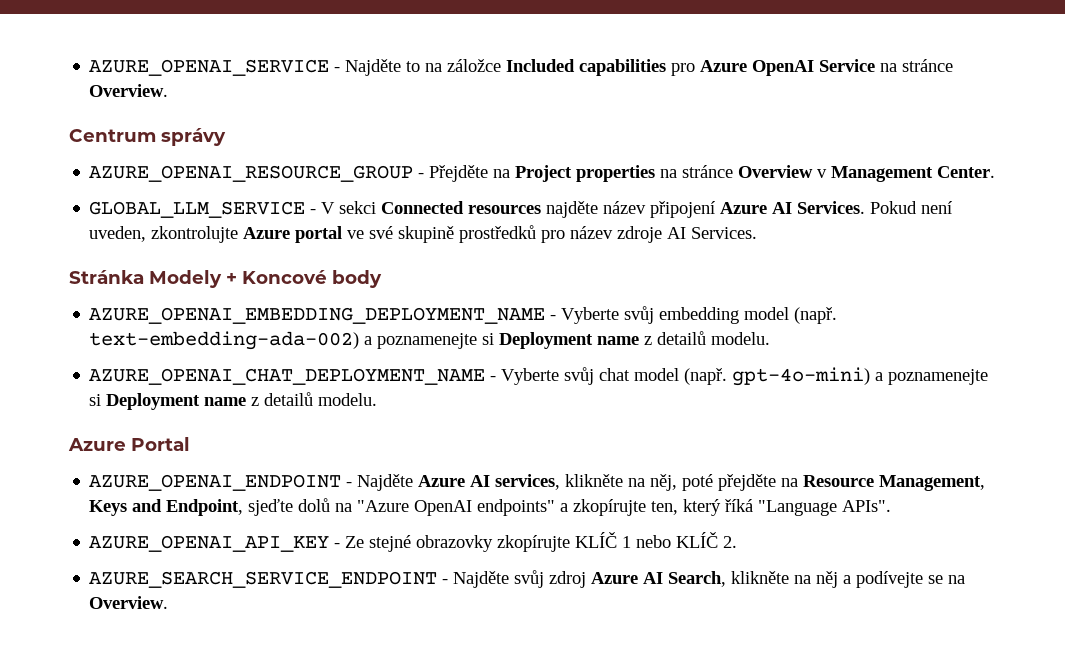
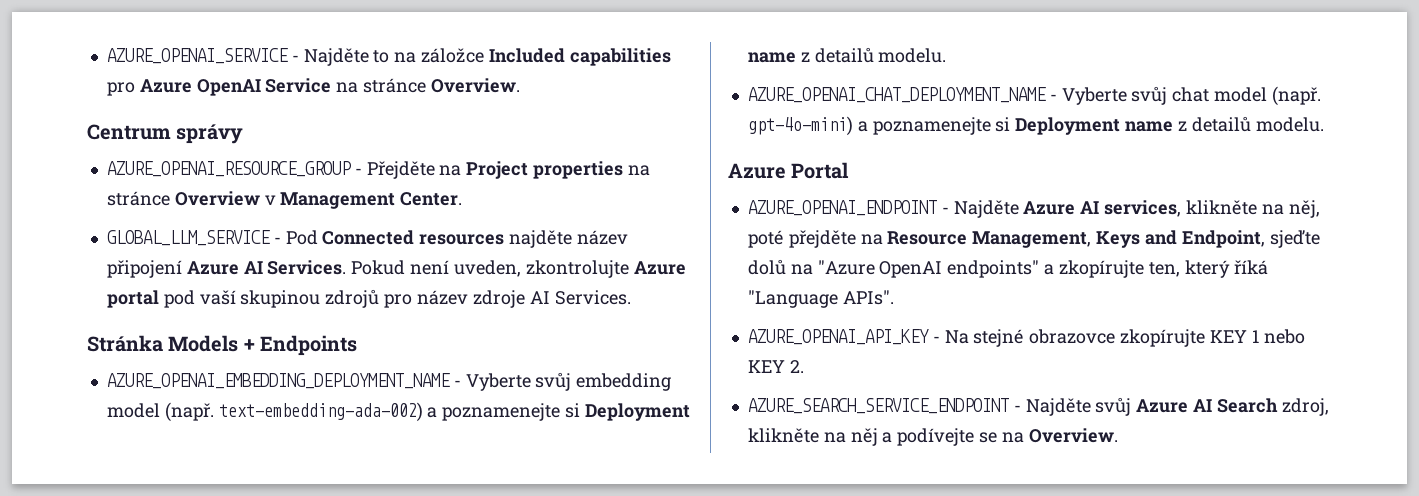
- GLOBAL_LLM_SERVICE - V sekci Connected resources najděte název připojení Azure AI Services.
+ GLOBAL_LLM_SERVICE - Pod Connected resources najděte název připojení Azure AI Services.
- Pokud není uveden, zkontrolujte Azure portal ve své skupině prostředků pro název zdroje AI Services.
+ Pokud není uveden, zkontrolujte Azure portal pod vaší skupinou zdrojů pro název zdroje AI Services.
- Stránka Modely + Koncové body
+ Stránka Models + Endpoints
- AZURE_OPENAI_API_KEY - Ze stejné obrazovky zkopírujte KLÍČ 1 nebo KLÍČ 2.
+ AZURE_OPENAI_API_KEY - Na stejné obrazovce zkopírujte KEY 1 nebo KEY 2.
- AZURE_SEARCH_SERVICE_ENDPOINT - Najděte svůj zdroj Azure AI Search, klikněte na něj a podívejte se na Overview.
+ AZURE_SEARCH_SERVICE_ENDPOINT - Najděte svůj Azure AI Search zdroj, klikněte na něj a podívejte se na Overview.

